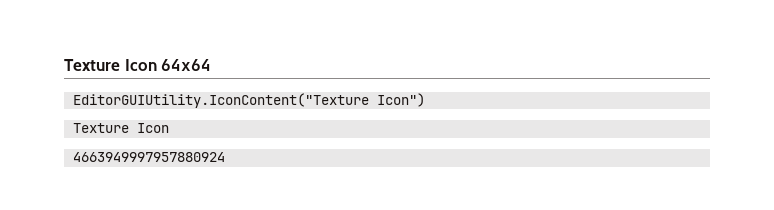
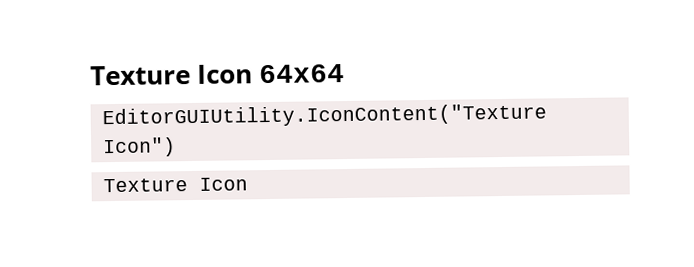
- 4663949997957880924

